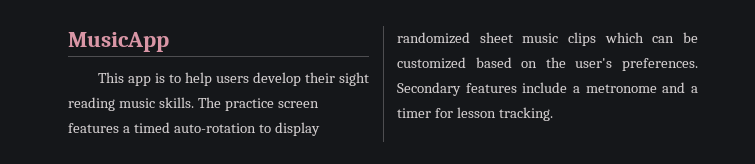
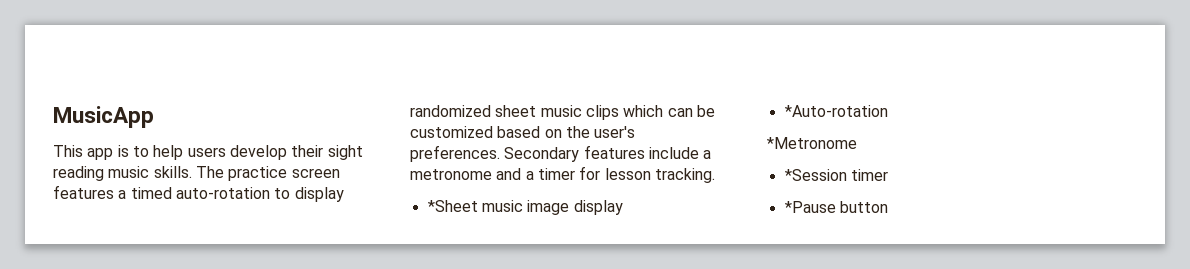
+ *Sheet music image display
+ *Auto-rotation
+ *Metronome
+ *Session timer
+ *Pause button

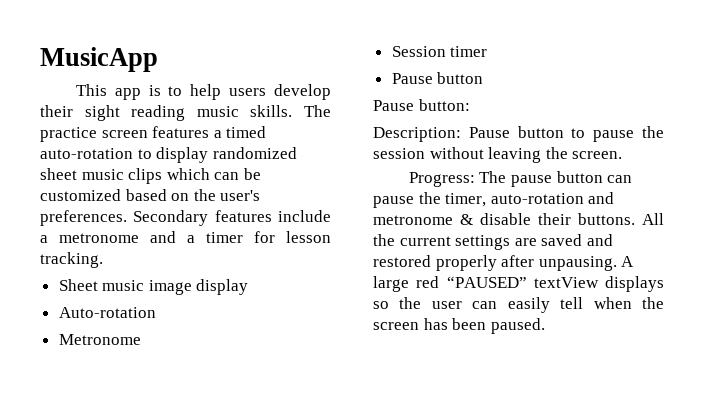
- *Sheet music image display
+ Sheet music image display
- *Auto-rotation
- *Metronome
- *Session timer
- *Pause button
+ Auto-rotation
+ Metronome
+ Session timer
+ Pause button
+ Pause button:
+ Description: Pause button to pause the session without leaving the screen.
+ Progress: The pause button can pause the timer, auto-rotation and metronome & disable their buttons. All the current settings are saved and restored properly after unpausing. A large red “PAUSED” textView displays so the user can easily tell when the screen has been paused.

